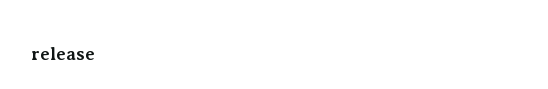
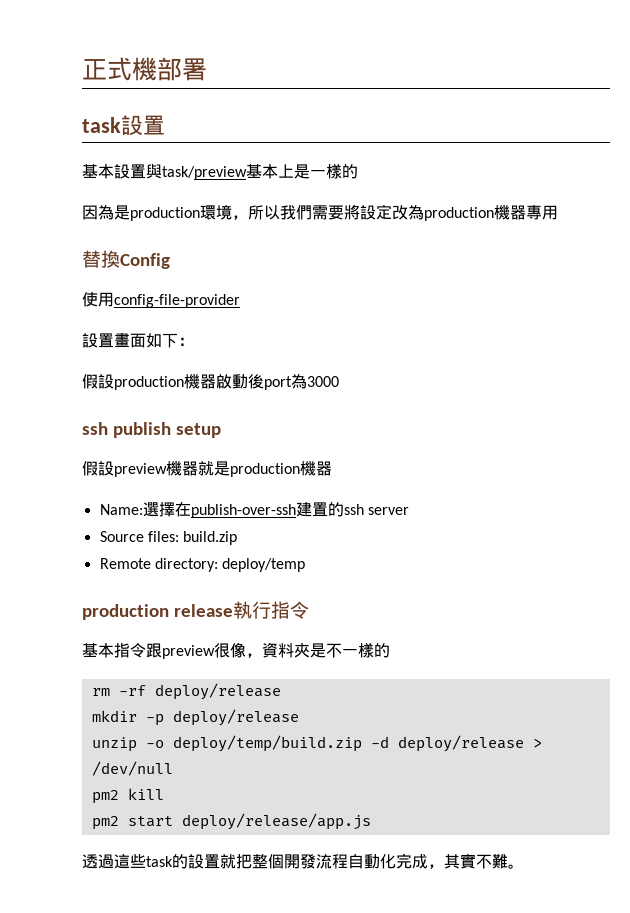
- release
+ 正式機部署
+ task設置
+ 基本設置與task/preview基本上是一樣的
+ 因為是production環境，所以我們需要將設定改為production機器專用
+ 替換Config
+ 使用config-file-provider
+ 設置畫面如下：
+ 假設production機器啟動後port為3000
+ ssh publish setup
+ 假設preview機器就是production機器
+ Name:選擇在publish-over-ssh建置的ssh server
+ Source files: build.zip
+ Remote directory: deploy/temp
+ production release執行指令
+ 基本指令跟preview很像，資料夾是不一樣的
+ rm -rf deploy/release
+ mkdir -p deploy/release
+ unzip -o deploy/temp/build.zip -d deploy/release > /dev/null
+ pm2 kill
+ pm2 start deploy/release/app.js
+ 透過這些task的設置就把整個開發流程自動化完成，其實不難。

